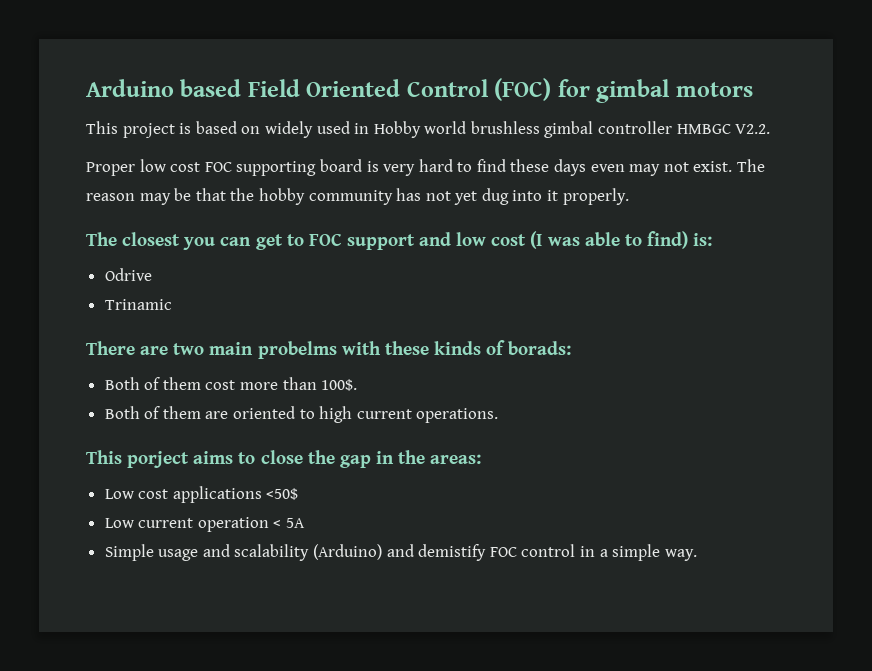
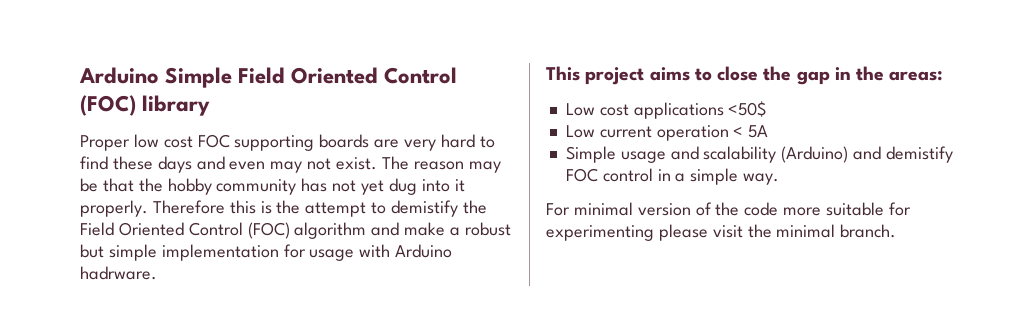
- Arduino based Field Oriented Control (FOC) for gimbal motors
- This project is based on widely used in Hobby world brushless gimbal controller HMBGC V2.2.
+ Arduino Simple Field Oriented Control (FOC) library
- Proper low cost FOC supporting board is very hard to find these days even may not exist.
+ Proper low cost FOC supporting boards are very hard to find these days and even may not exist.
- The reason may be that the hobby community has not yet dug into it properly.
- The closest you can get to FOC support and low cost (I was able to find) is:
- Odrive
- Trinamic
- There are two main probelms with these kinds of borads:
- Both of them cost more than 100$.
- Both of them are oriented to high current operations.
- This porject aims to close the gap in the areas:
+ The reason may be that the hobby community has not yet dug into it properly. Therefore this is the attempt to demistify the Field Oriented Control (FOC) algorithm and make a robust but simple implementation for usage with Arduino hadrware.
+ This project aims to close the gap in the areas:
+ For minimal version of the code more suitable for experimenting please visit the minimal branch.

